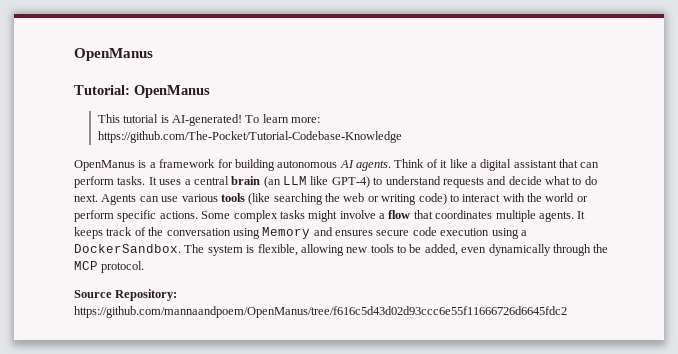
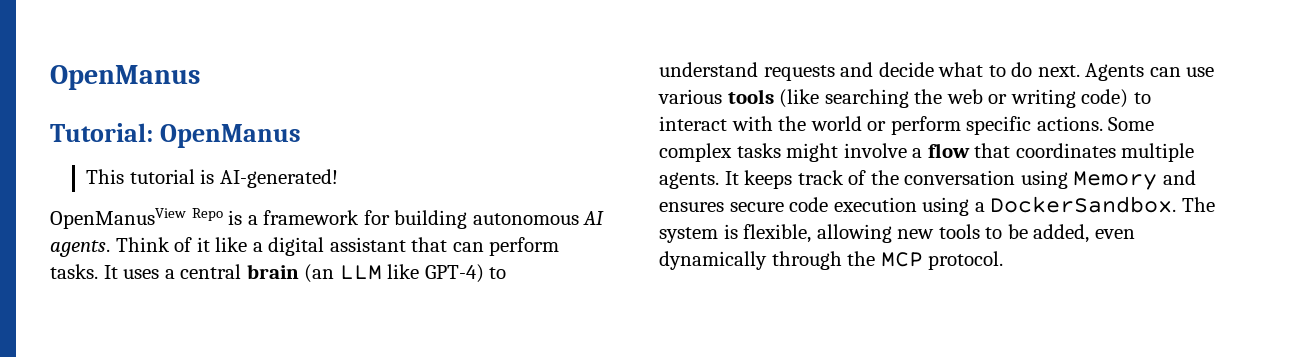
- This tutorial is AI-generated! To learn more: https://github.com/The-Pocket/Tutorial-Codebase-Knowledge
- OpenManus is a framework for building autonomous AI agents.
+ This tutorial is AI-generated!
+ OpenManusView Repo is a framework for building autonomous AI agents.
- Source Repository: https://github.com/mannaandpoem/OpenManus/tree/f616c5d43d02d93ccc6e55f11666726d6645fdc2

